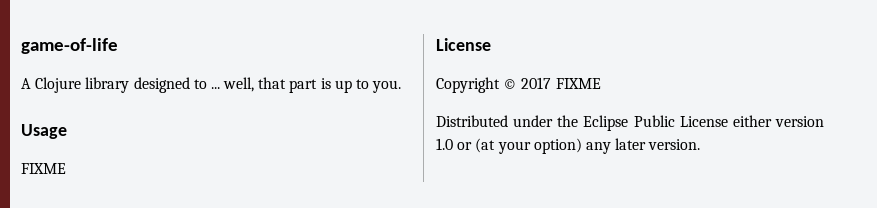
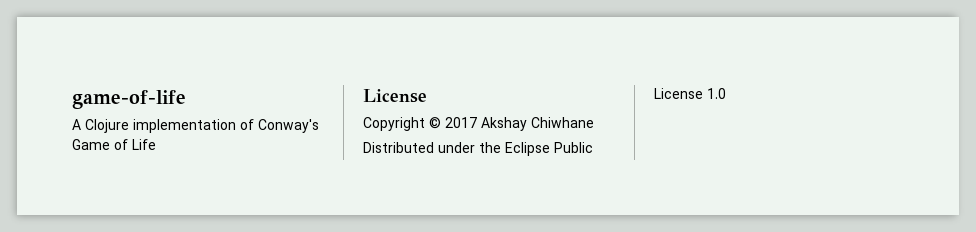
- A Clojure library designed to ... well, that part is up to you.
- Usage
- FIXME
+ A Clojure implementation of Conway's Game of Life
- Copyright © 2017 FIXME
+ Copyright © 2017 Akshay Chiwhane
- Distributed under the Eclipse Public License either version 1.0 or (at your option) any later version.
+ Distributed under the Eclipse Public License 1.0

